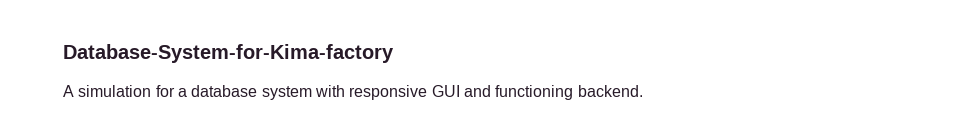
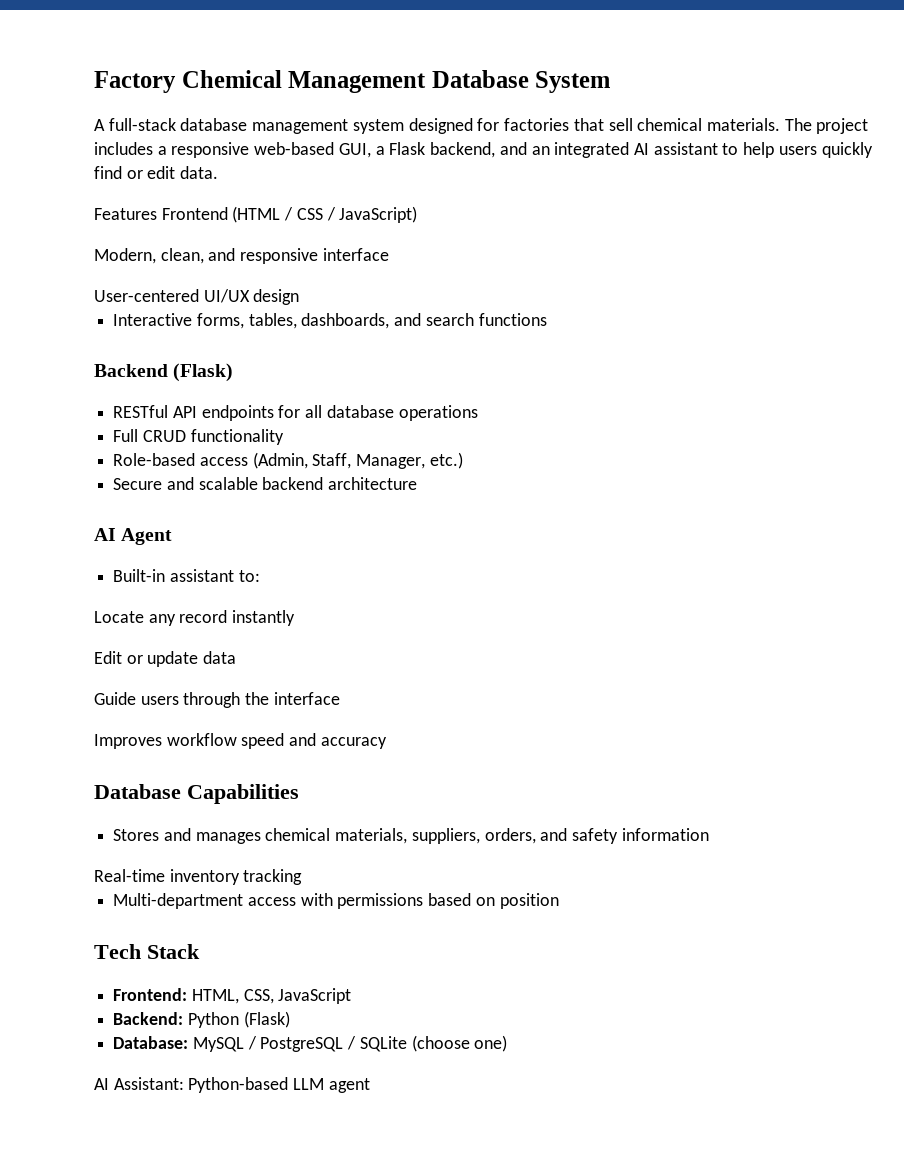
- Database-System-for-Kima-factory
- A simulation for a database system with responsive GUI and functioning backend.
+ Factory Chemical Management Database System
+ A full-stack database management system designed for factories that sell chemical materials. The project includes a responsive web-based GUI, a Flask backend, and an integrated AI assistant to help users quickly find or edit data.
+ Features Frontend (HTML / CSS / JavaScript)
+ Modern, clean, and responsive interface
+ User-centered UI/UX design
+ Interactive forms, tables, dashboards, and search functions
+ Backend (Flask)
+ RESTful API endpoints for all database operations
+ Full CRUD functionality
+ Role-based access (Admin, Staff, Manager, etc.)
+ Secure and scalable backend architecture
+ AI Agent
+ Built-in assistant to:
+ Locate any record instantly
+ Edit or update data
+ Guide users through the interface
+ Improves workflow speed and accuracy
+ Database Capabilities
+ Stores and manages chemical materials, suppliers, orders, and safety information
+ Real-time inventory tracking
+ Multi-department access with permissions based on position
+ Tech Stack
+ Frontend: HTML, CSS, JavaScript
+ Backend: Python (Flask)
+ Database: MySQL / PostgreSQL / SQLite (choose one)
+ AI Assistant: Python-based LLM agent

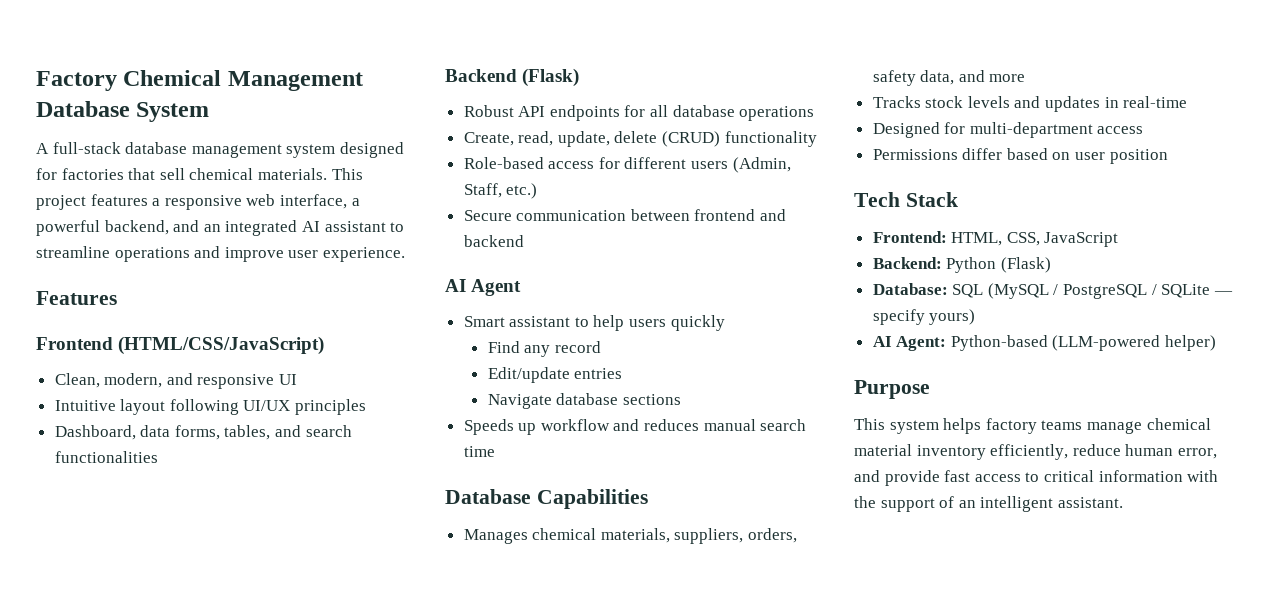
- The project includes a responsive web-based GUI, a Flask backend, and an integrated AI assistant to help users quickly find or edit data.
- Features Frontend (HTML / CSS / JavaScript)
- Modern, clean, and responsive interface
- User-centered UI/UX design
- Interactive forms, tables, dashboards, and search functions
+ This project features a responsive web interface, a powerful backend, and an integrated AI assistant to streamline operations and improve user experience.
+ Features
+ Frontend (HTML/CSS/JavaScript)
+ Clean, modern, and responsive UI
+ Intuitive layout following UI/UX principles
+ Dashboard, data forms, tables, and search functionalities
- RESTful API endpoints for all database operations
+ Robust API endpoints for all database operations
- Full CRUD functionality
+ Create, read, update, delete (CRUD) functionality
- Role-based access (Admin, Staff, Manager, etc.)
+ Role-based access for different users (Admin, Staff, etc.)
- Secure and scalable backend architecture
+ Secure communication between frontend and backend
- Built-in assistant to:
- Locate any record instantly
- Edit or update data
- Guide users through the interface
- Improves workflow speed and accuracy
+ Smart assistant to help users quickly
+ Find any record
+ Edit/update entries
+ Navigate database sections
+ Speeds up workflow and reduces manual search time
- Stores and manages chemical materials, suppliers, orders, and safety information
- Real-time inventory tracking
- Multi-department access with permissions based on position
+ Manages chemical materials, suppliers, orders, safety data, and more
+ Tracks stock levels and updates in real-time
+ Designed for multi-department access
+ Permissions differ based on user position
- Database: MySQL / PostgreSQL / SQLite (choose one)
- AI Assistant: Python-based LLM agent
+ Database: SQL (MySQL / PostgreSQL / SQLite — specify yours)
+ AI Agent: Python-based (LLM-powered helper)
+ Purpose
+ This system helps factory teams manage chemical material inventory efficiently, reduce human error, and provide fast access to critical information with the support of an intelligent assistant.

